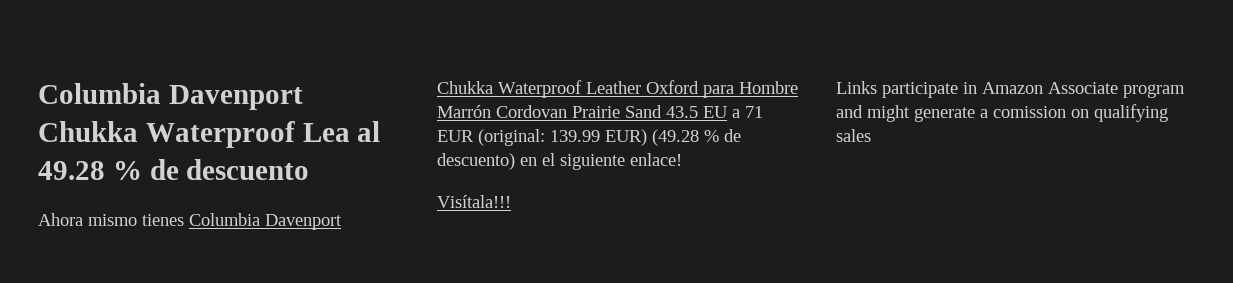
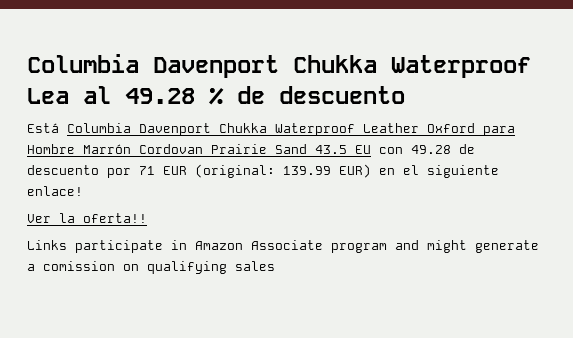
- Ahora mismo tienes Columbia Davenport Chukka Waterproof Leather Oxford para Hombre Marrón Cordovan Prairie Sand 43.5 EU a 71 EUR (original: 139.99 EUR) (49.28 % de descuento) en el siguiente enlace!
+ Está Columbia Davenport Chukka Waterproof Leather Oxford para Hombre Marrón Cordovan Prairie Sand 43.5 EU con 49.28 de descuento por 71 EUR (original: 139.99 EUR) en el siguiente enlace!
- Visítala!!!
+ Ver la oferta!!

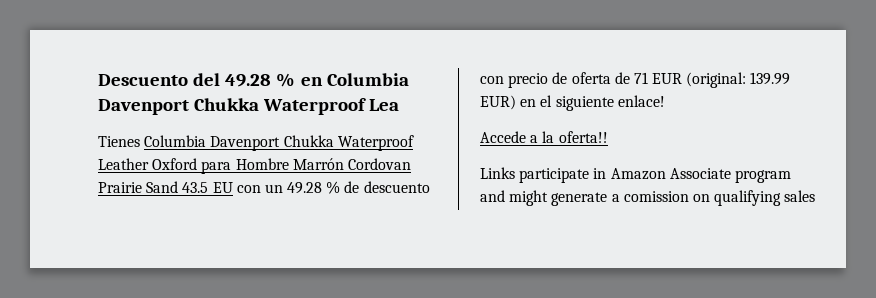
- Columbia Davenport Chukka Waterproof Lea al 49.28 % de descuento
- Está Columbia Davenport Chukka Waterproof Leather Oxford para Hombre Marrón Cordovan Prairie Sand 43.5 EU con 49.28 de descuento por 71 EUR (original: 139.99 EUR) en el siguiente enlace!
+ Descuento del 49.28 % en Columbia Davenport Chukka Waterproof Lea
+ Tienes Columbia Davenport Chukka Waterproof Leather Oxford para Hombre Marrón Cordovan Prairie Sand 43.5 EU con un 49.28 % de descuento con precio de oferta de 71 EUR (original: 139.99 EUR) en el siguiente enlace!
- Ver la oferta!!
+ Accede a la oferta!!

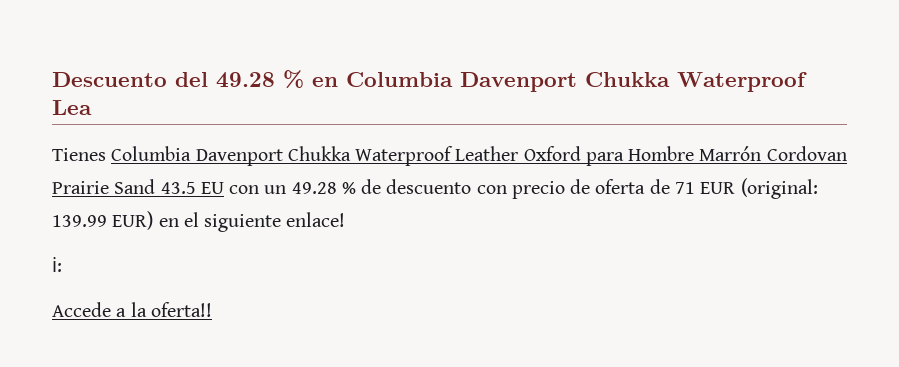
+ ℹ:
- Links participate in Amazon Associate program and might generate a comission on qualifying sales

